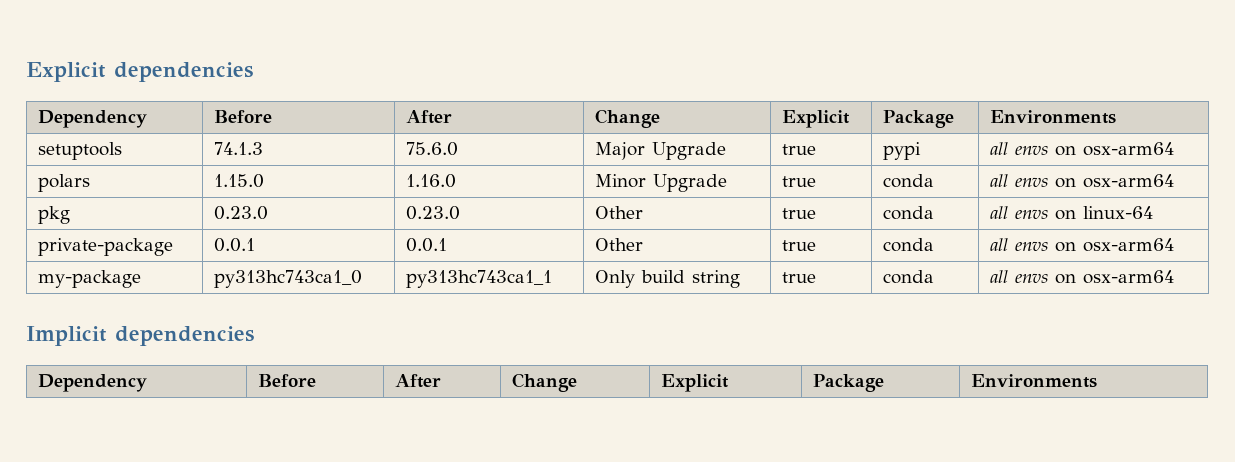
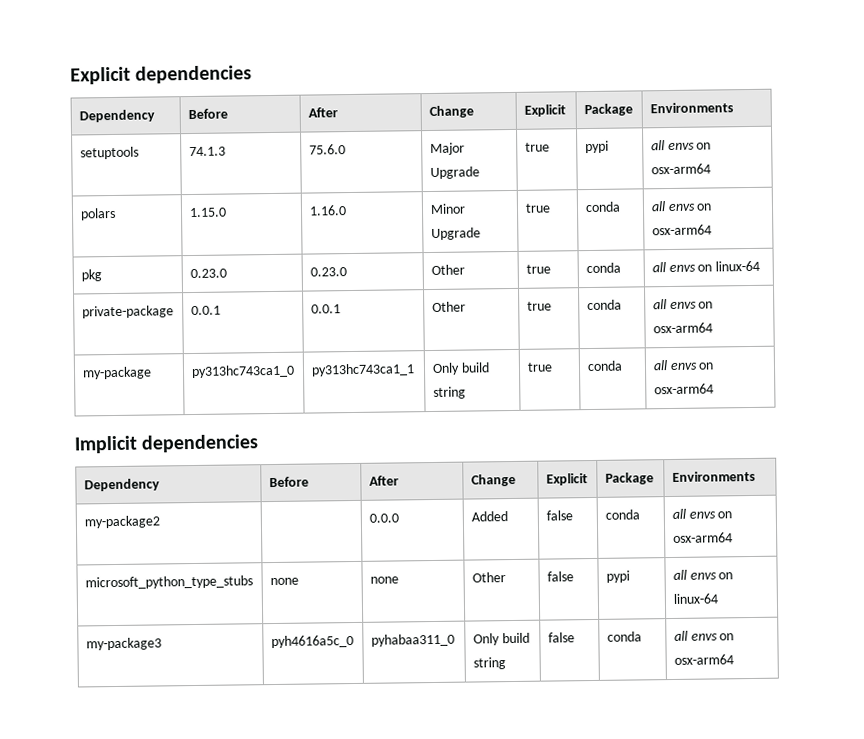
+ my-package2 | | 0.0.0 | Added | false | conda | all envs on osx-arm64
+ microsoft_python_type_stubs | none | none | Other | false | pypi | all envs on linux-64
+ my-package3 | pyh4616a5c_0 | pyhabaa311_0 | Only build string | false | conda | all envs on osx-arm64

